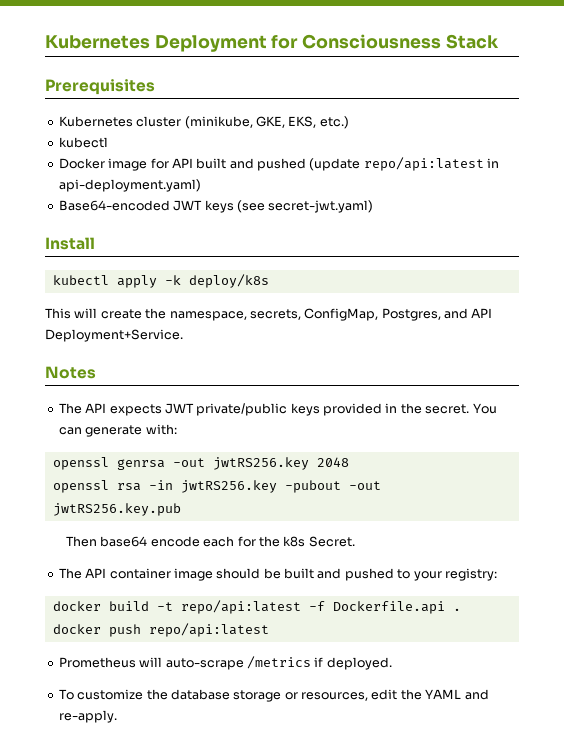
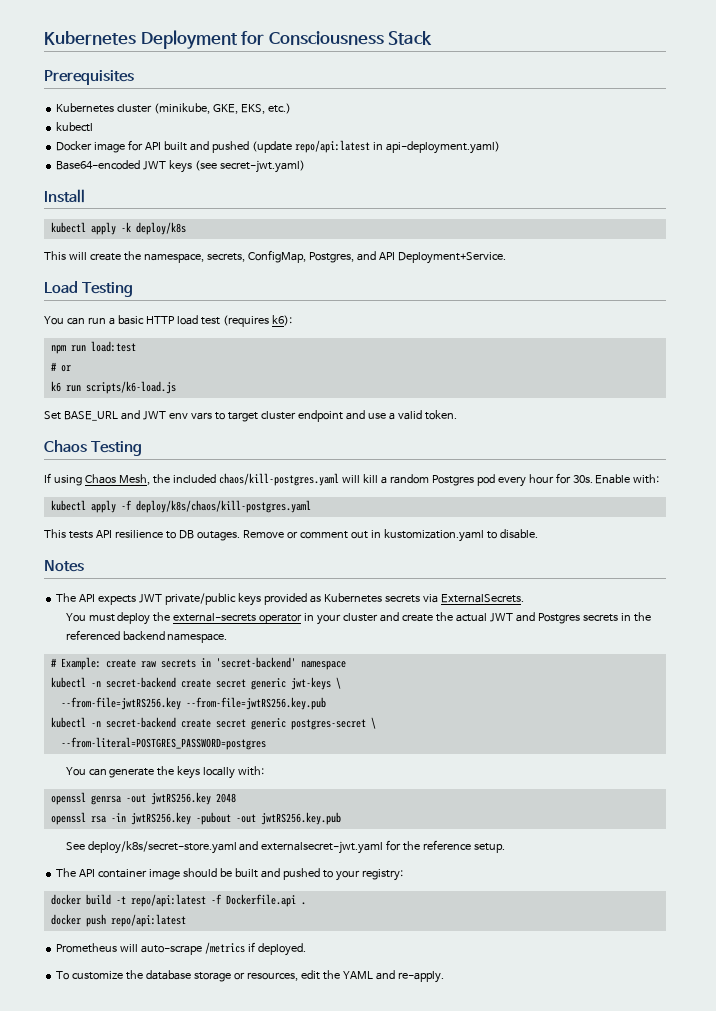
+ Load Testing
+ You can run a basic HTTP load test (requires k6):
+ npm run load:test
+ # or
+ k6 run scripts/k6-load.js
+ Set BASE_URL and JWT env vars to target cluster endpoint and use a valid token.
+ Chaos Testing
+ If using Chaos Mesh, the included chaos/kill-postgres.yaml will kill a random Postgres pod every hour for 30s. Enable with:
+ kubectl apply -f deploy/k8s/chaos/kill-postgres.yaml
+ This tests API resilience to DB outages. Remove or comment out in kustomization.yaml to disable.
- The API expects JWT private/public keys provided in the secret. You can generate with:
+ The API expects JWT private/public keys provided as Kubernetes secrets via ExternalSecrets.
+ You must deploy the external-secrets operator in your cluster and create the actual JWT and Postgres secrets in the referenced backend namespace.
+ # Example: create raw secrets in 'secret-backend' namespace
+ kubectl -n secret-backend create secret generic jwt-keys \
+ --from-file=jwtRS256.key --from-file=jwtRS256.key.pub
+ kubectl -n secret-backend create secret generic postgres-secret \
+ --from-literal=POSTGRES_PASSWORD=postgres
+ You can generate the keys locally with:
- Then base64 encode each for the k8s Secret.
+ See deploy/k8s/secret-store.yaml and externalsecret-jwt.yaml for the reference setup.

